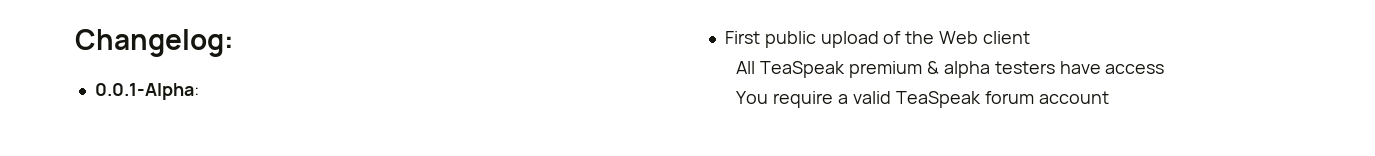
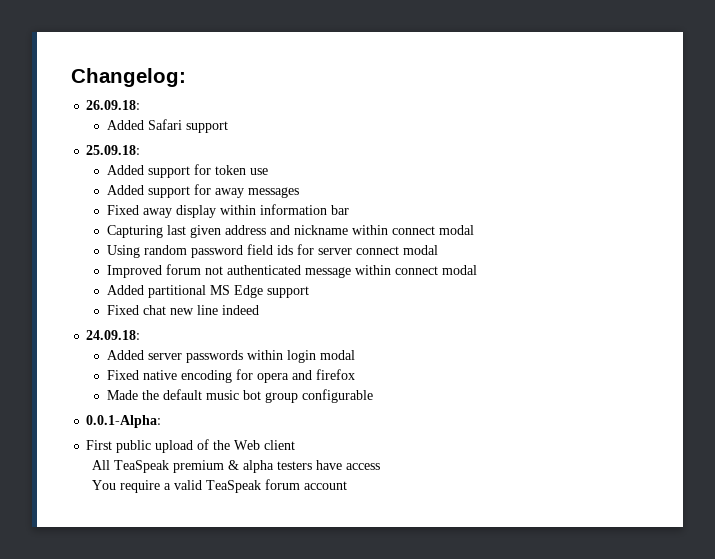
+ 26.09.18:
+ Added Safari support
+ 25.09.18:
+ Added support for token use
+ Added support for away messages
+ Fixed away display within information bar
+ Capturing last given address and nickname within connect modal
+ Using random password field ids for server connect modal
+ Improved forum not authenticated message within connect modal
+ Added partitional MS Edge support
+ Fixed chat new line indeed
+ 24.09.18:
+ Added server passwords within login modal
+ Fixed native encoding for opera and firefox
+ Made the default music bot group configurable

